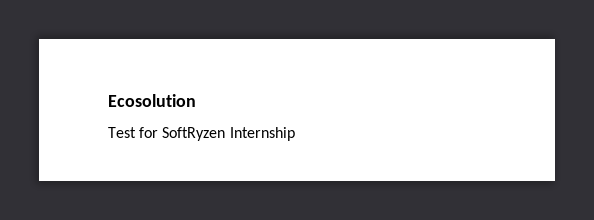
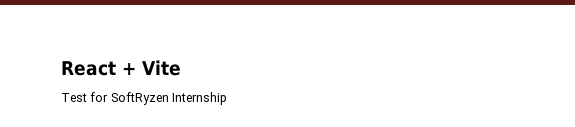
- Ecosolution
+ React + Vite

